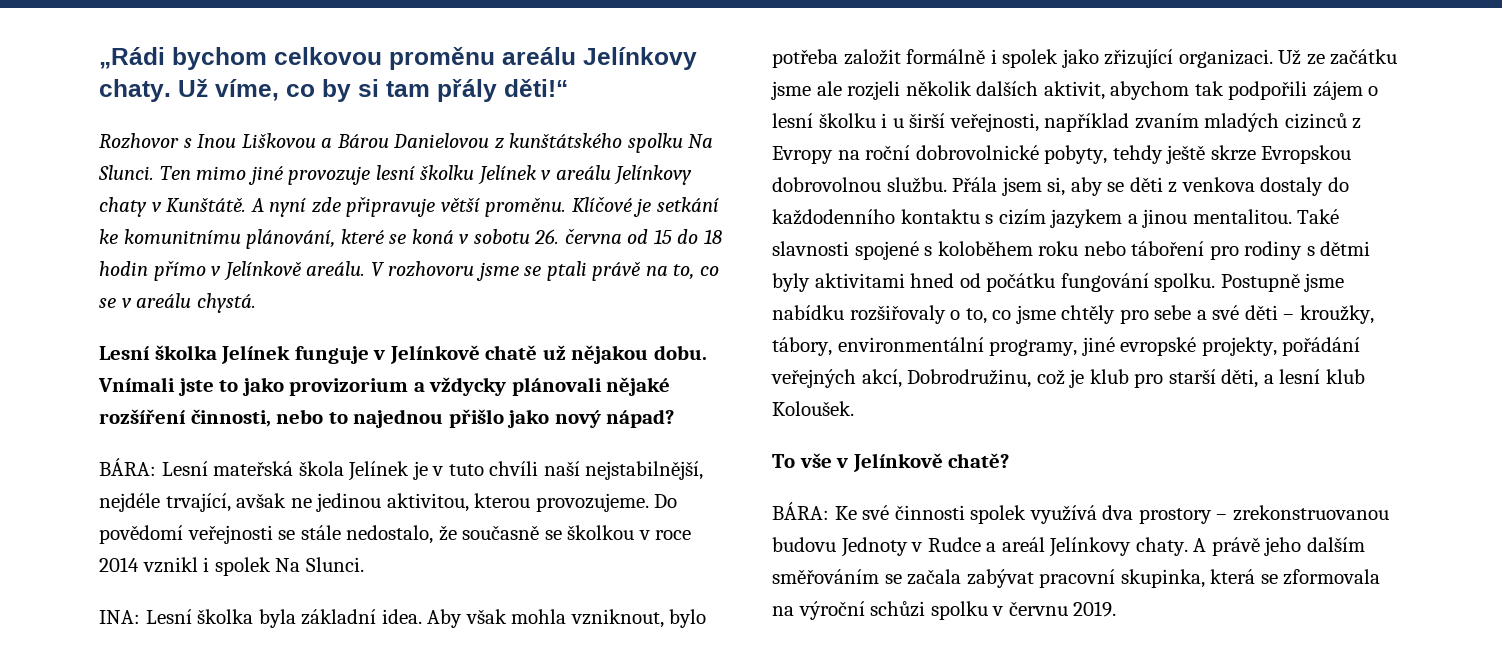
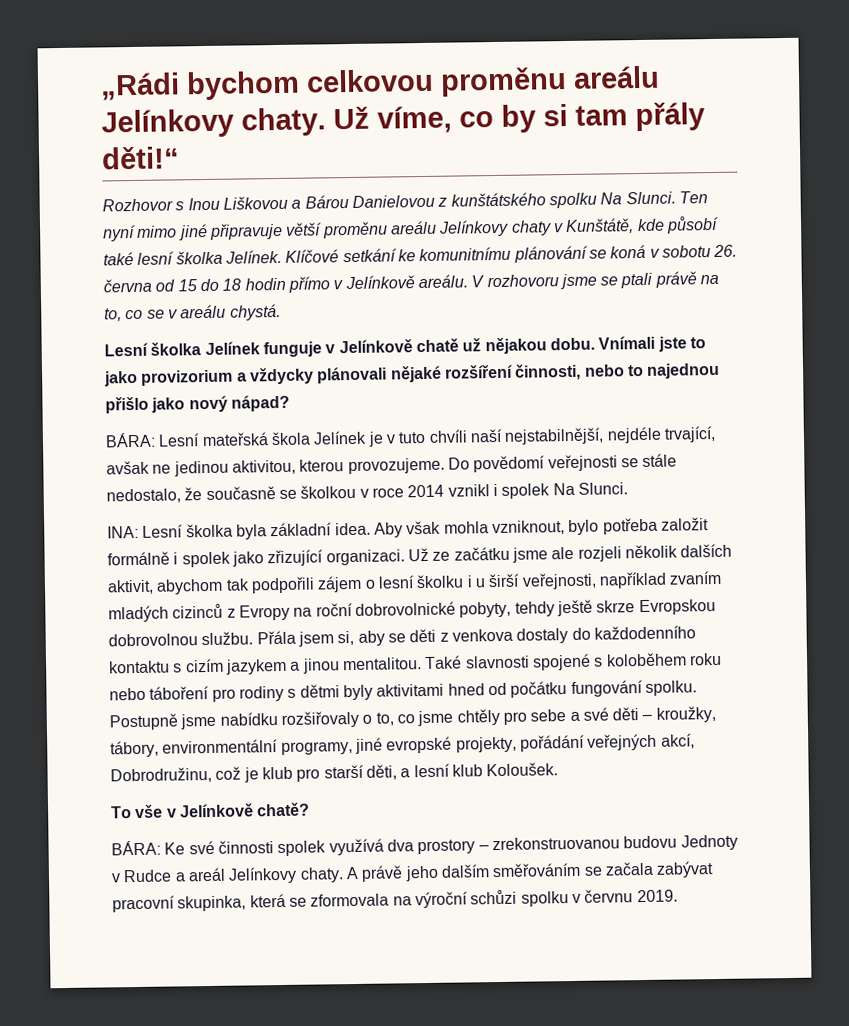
- Ten mimo jiné provozuje lesní školku Jelínek v areálu Jelínkovy chaty v Kunštátě. A nyní zde připravuje větší proměnu. Klíčové je setkání ke komunitnímu plánování, které se koná v sobotu 26. června od 15 do 18 hodin přímo v Jelínkově areálu.
+ Ten nyní mimo jiné připravuje větší proměnu areálu Jelínkovy chaty v Kunštátě, kde působí také lesní školka Jelínek. Klíčové setkání ke komunitnímu plánování se koná v sobotu 26. června od 15 do 18 hodin přímo v Jelínkově areálu.

